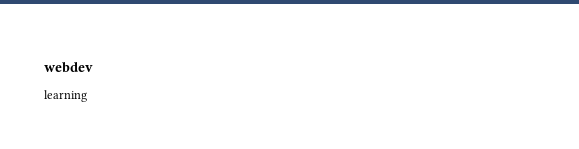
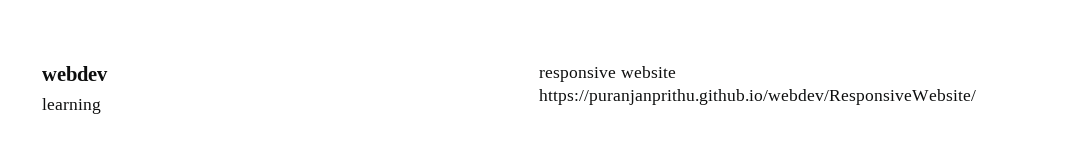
+ responsive website https://puranjanprithu.github.io/webdev/ResponsiveWebsite/

